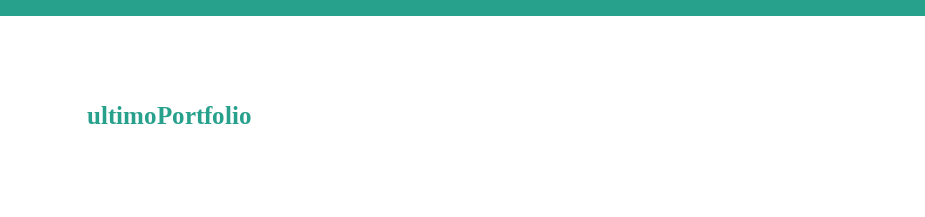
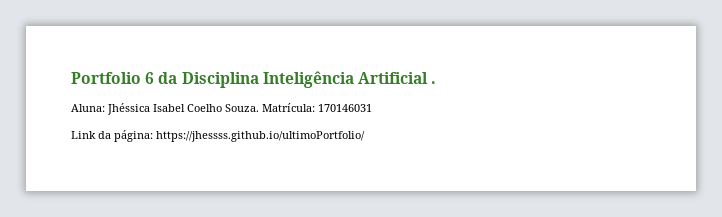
- ultimoPortfolio
+ Portfolio 6 da Disciplina Inteligência Artificial .
+ Aluna: Jhéssica Isabel Coelho Souza. Matrícula: 170146031
+ Link da página: https://jhessss.github.io/ultimoPortfolio/

